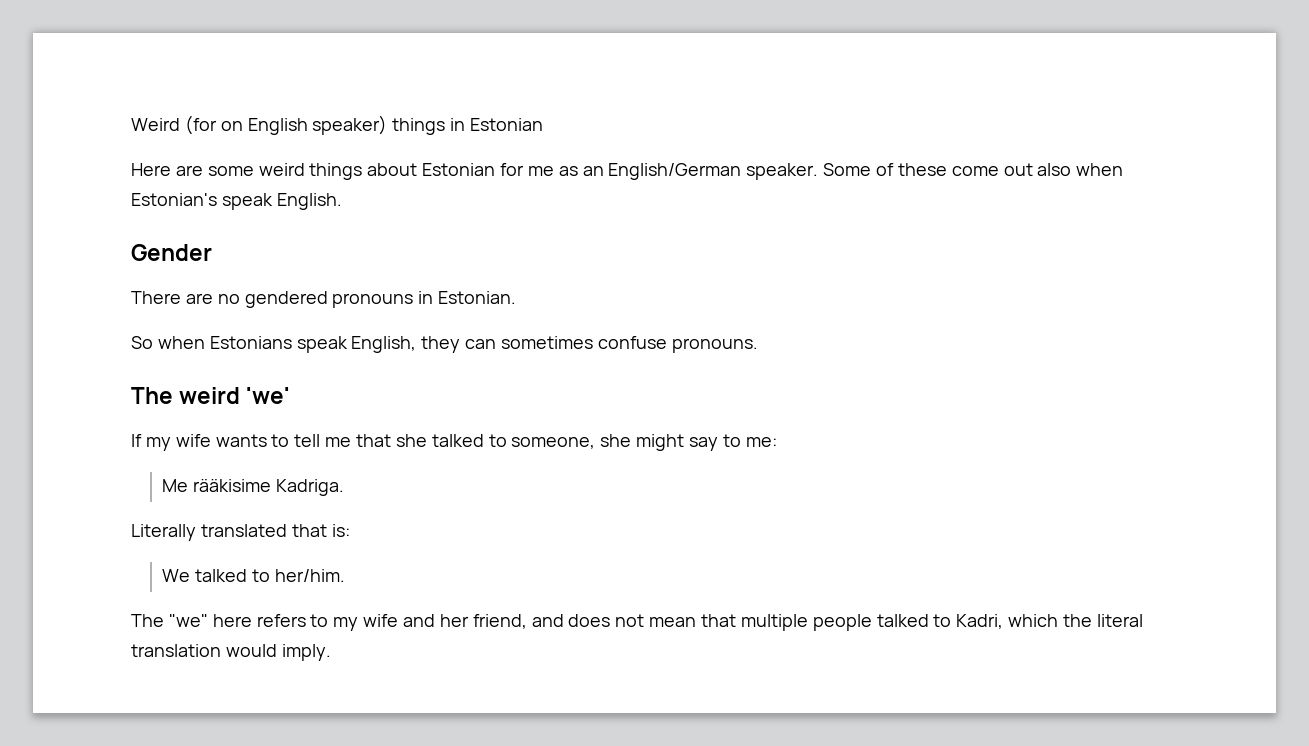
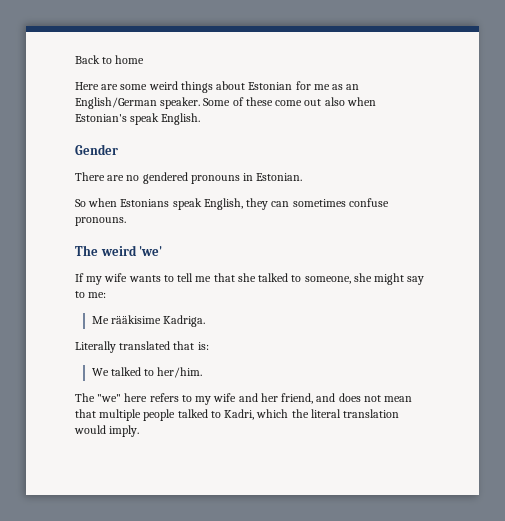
- Weird (for on English speaker) things in Estonian
+ Back to home

